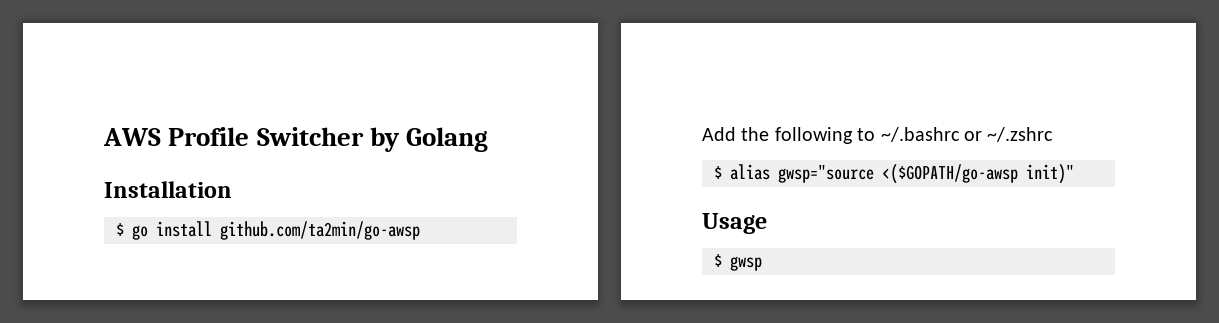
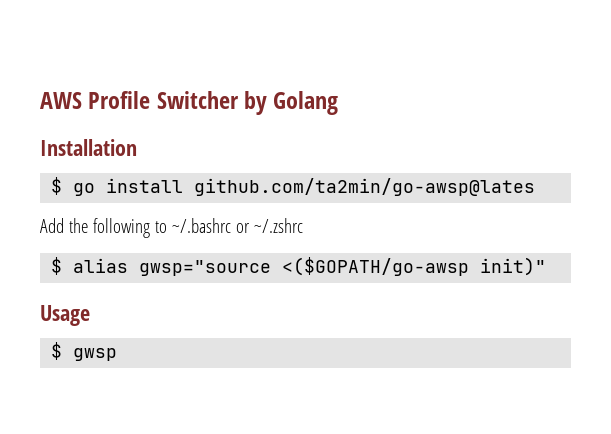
- $ go install github.com/ta2min/go-awsp
+ $ go install github.com/ta2min/go-awsp@lates

